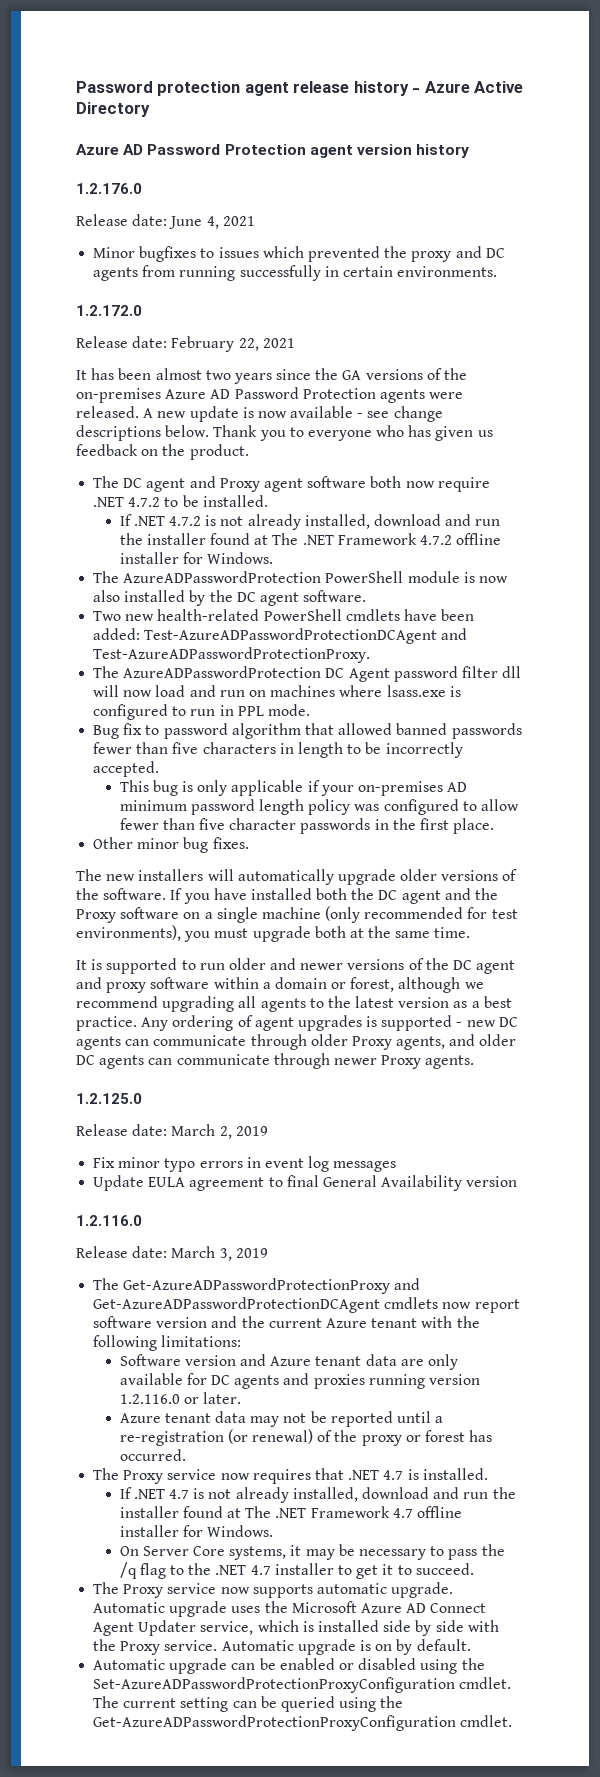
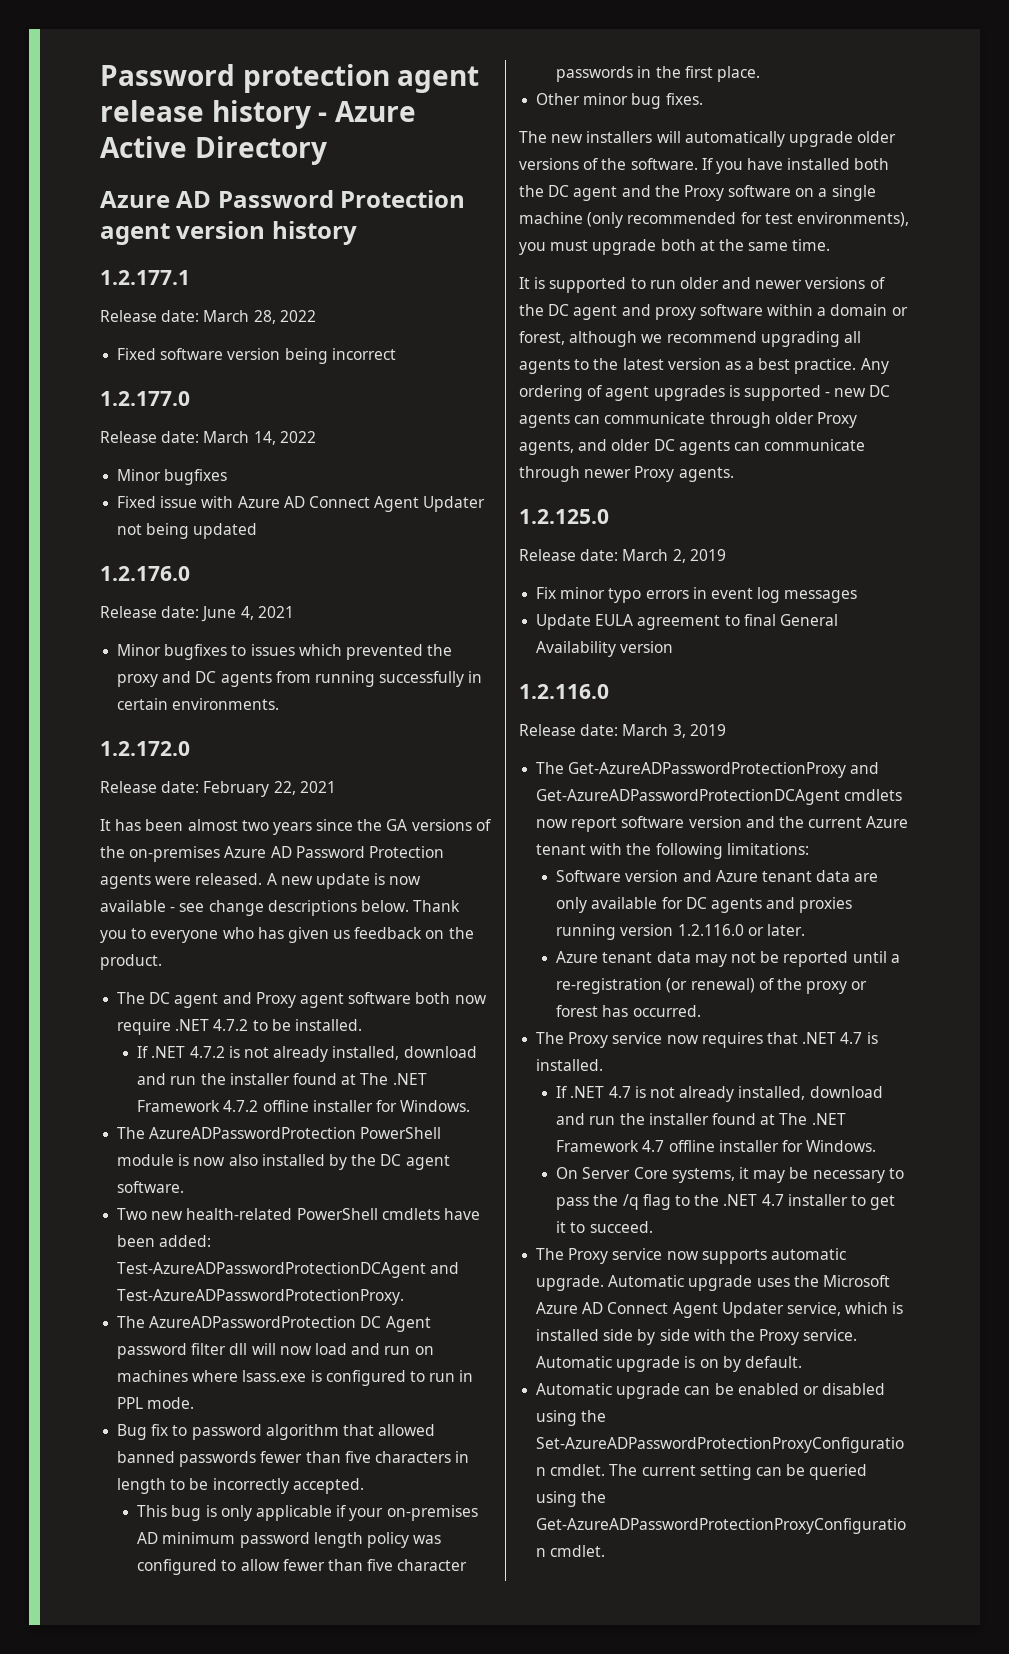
+ 1.2.177.1
+ Release date: March 28, 2022
+ Fixed software version being incorrect
+ 1.2.177.0
+ Release date: March 14, 2022
+ Minor bugfixes
+ Fixed issue with Azure AD Connect Agent Updater not being updated

